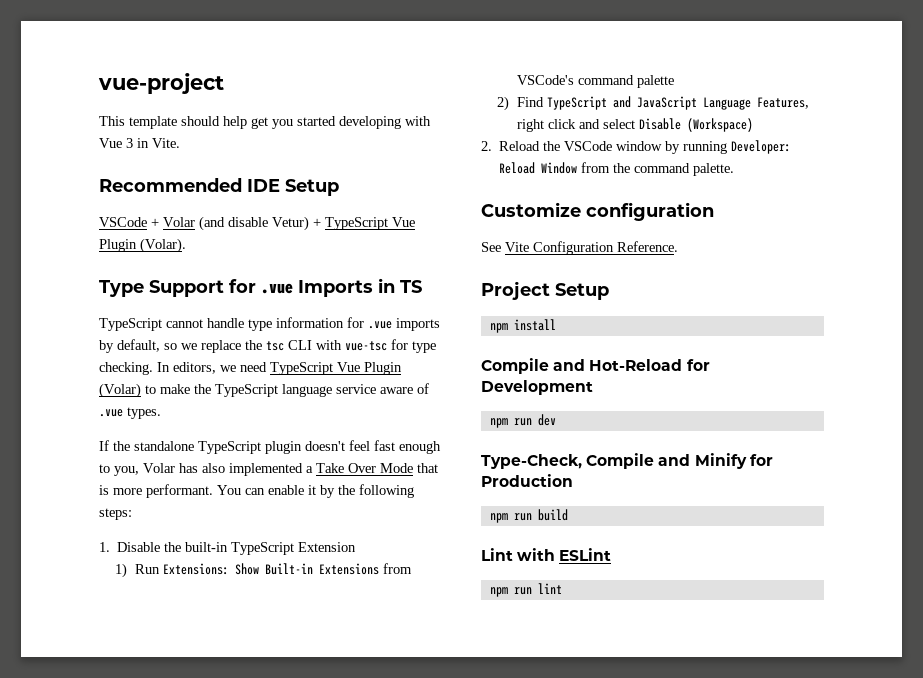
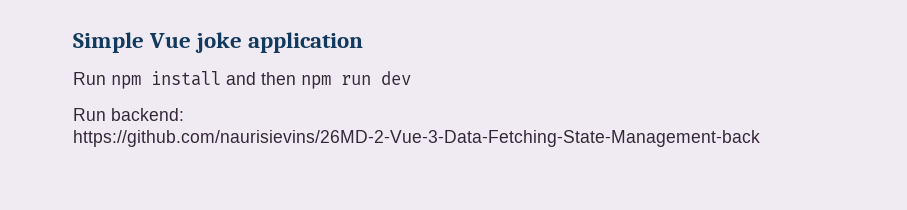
- vue-project
- This template should help get you started developing with Vue 3 in Vite.
- Recommended IDE Setup
- VSCode + Volar (and disable Vetur) + TypeScript Vue Plugin (Volar).
- Type Support for .vue Imports in TS
- TypeScript cannot handle type information for .vue imports by default, so we replace the tsc CLI with vue-tsc for type checking. In editors, we need TypeScript Vue Plugin (Volar) to make the TypeScript language service aware of .vue types.
- If the standalone TypeScript plugin doesn't feel fast enough to you, Volar has also implemented a Take Over Mode that is more performant. You can enable it by the following steps:
- 1. Disable the built-in TypeScript Extension
- 1) Run Extensions: Show Built-in Extensions from VSCode's command palette
- 2) Find TypeScript and JavaScript Language Features, right click and select Disable (Workspace)
- 2. Reload the VSCode window by running Developer: Reload Window from the command palette.
- Customize configuration
- See Vite Configuration Reference.
- Project Setup
- npm install
- Compile and Hot-Reload for Development
- npm run dev
- Type-Check, Compile and Minify for Production
- npm run build
- Lint with ESLint
- npm run lint
+ Simple Vue joke application
+ Run npm install and then npm run dev
+ Run backend: https://github.com/naurisievins/26MD-2-Vue-3-Data-Fetching-State-Management-back

